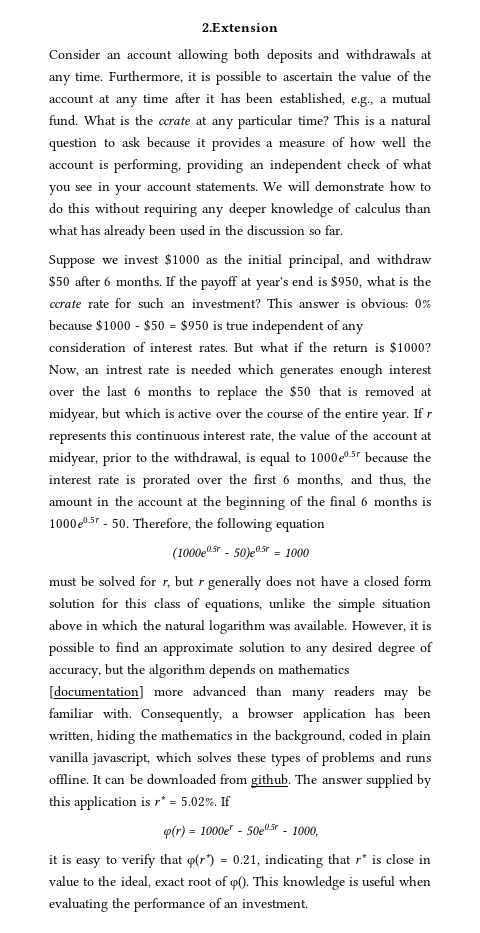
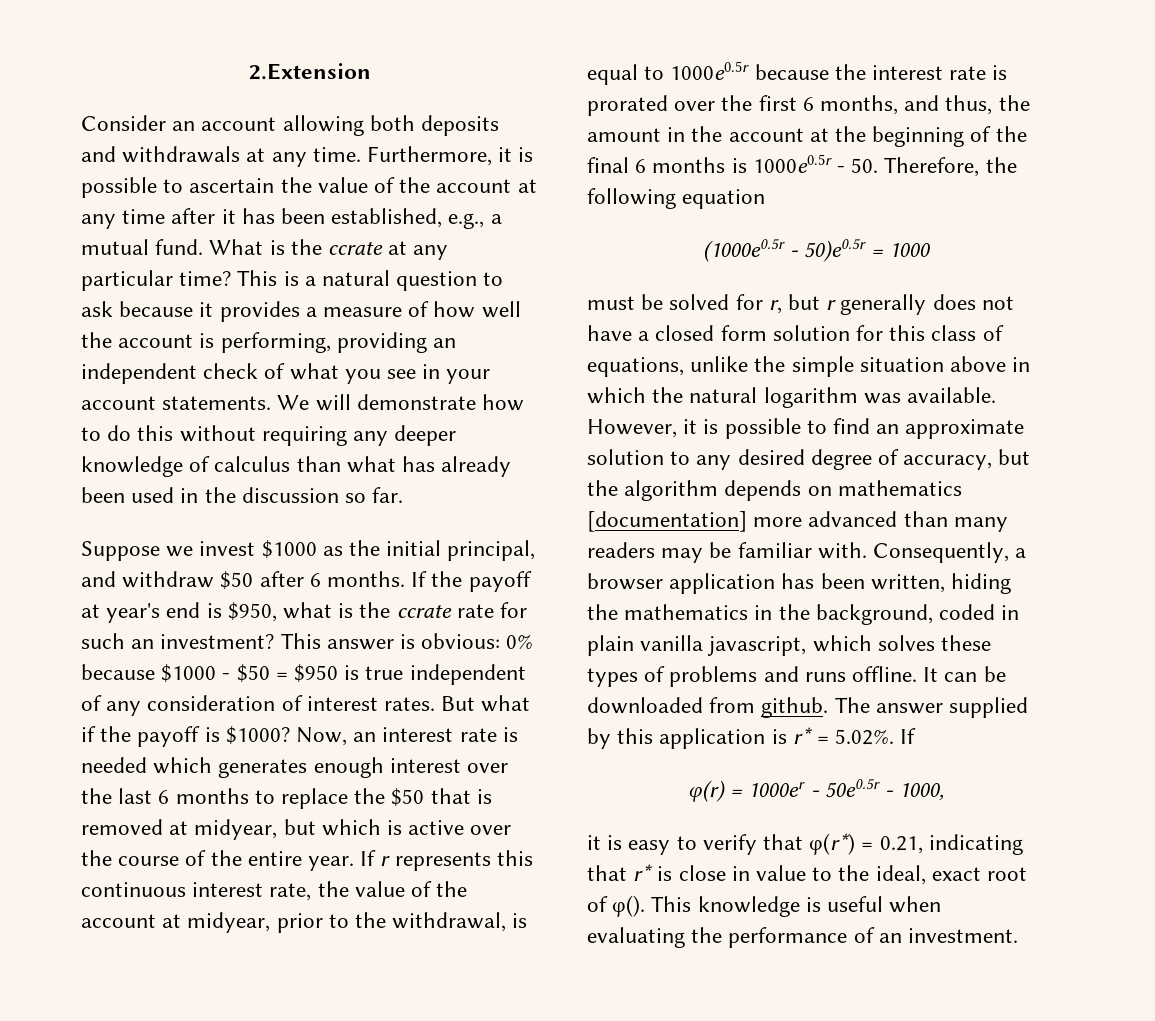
- But what if the return is $1000?
+ But what if the payoff is $1000?
- Now, an intrest rate is needed which generates enough interest over the last 6 months to replace the $50 that is removed at midyear, but which is active over the course of the entire year.
+ Now, an interest rate is needed which generates enough interest over the last 6 months to replace the $50 that is removed at midyear, but which is active over the course of the entire year.

